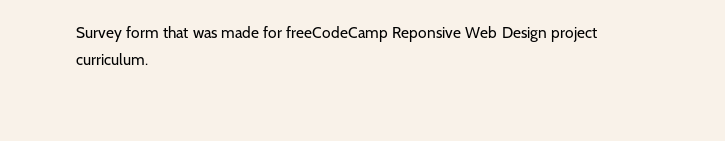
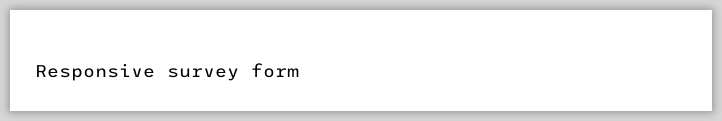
- Survey form that was made for freeCodeCamp Reponsive Web Design project curriculum.
+ Responsive survey form

